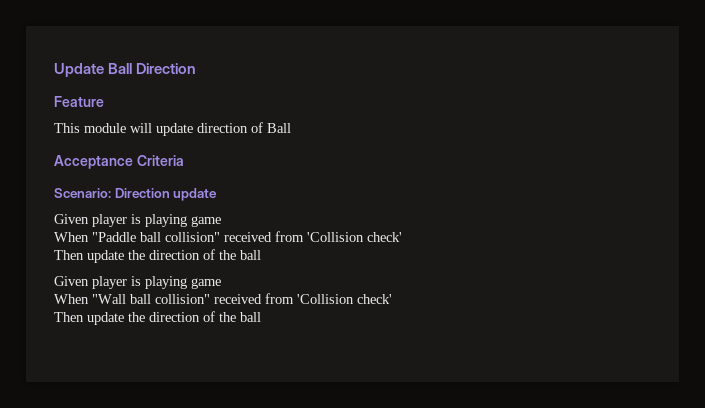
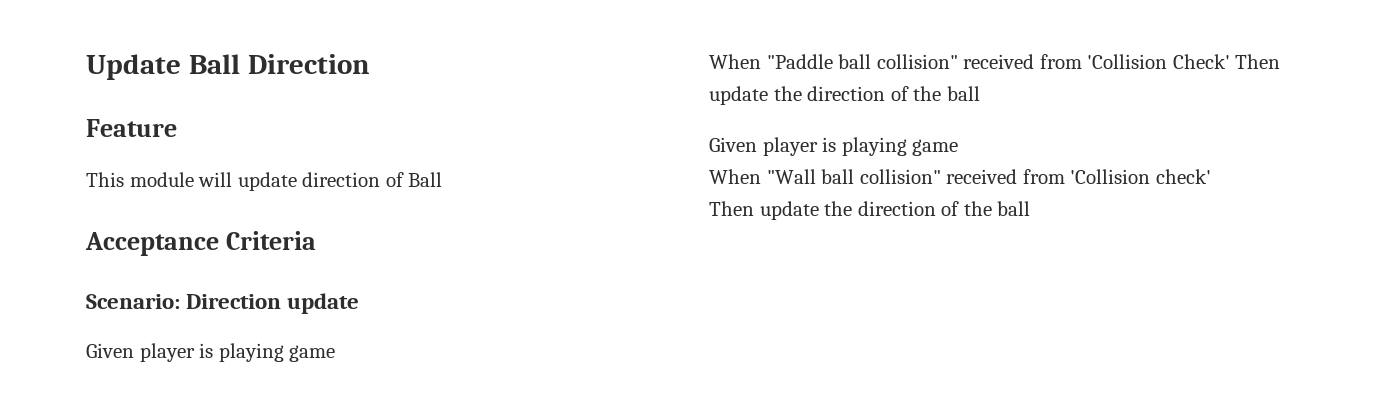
- When "Paddle ball collision" received from 'Collision check'
- Then update the direction of the ball
+ When "Paddle ball collision" received from 'Collision Check' Then update the direction of the ball

